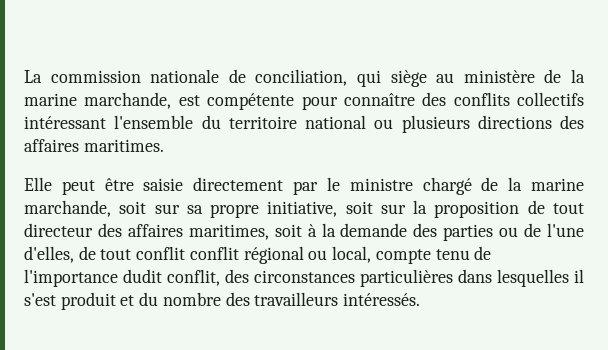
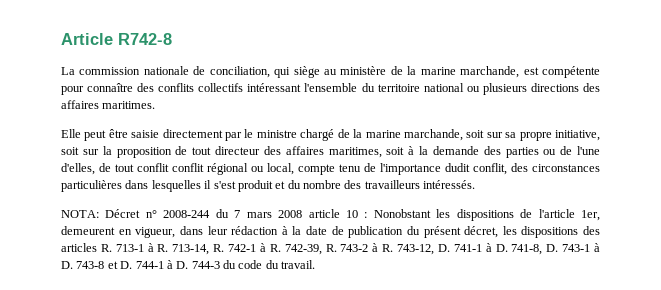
+ Article R742-8
+ NOTA: Décret n° 2008-244 du 7 mars 2008 article 10 : Nonobstant les dispositions de l'article 1er, demeurent en vigueur, dans leur rédaction à la date de publication du présent décret, les dispositions des articles R. 713-1 à R. 713-14, R. 742-1 à R. 742-39, R. 743-2 à R. 743-12, D. 741-1 à D. 741-8, D. 743-1 à D. 743-8 et D. 744-1 à D. 744-3 du code du travail.

